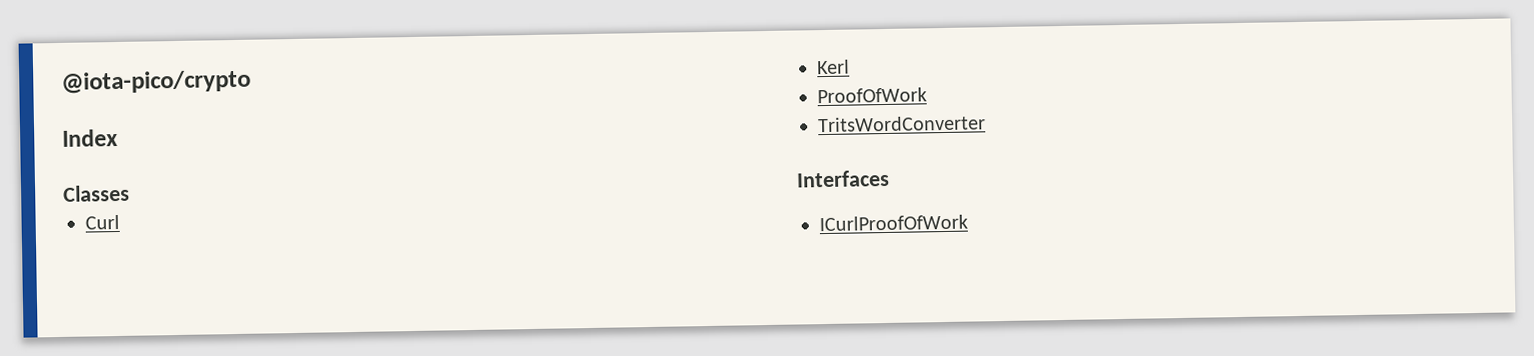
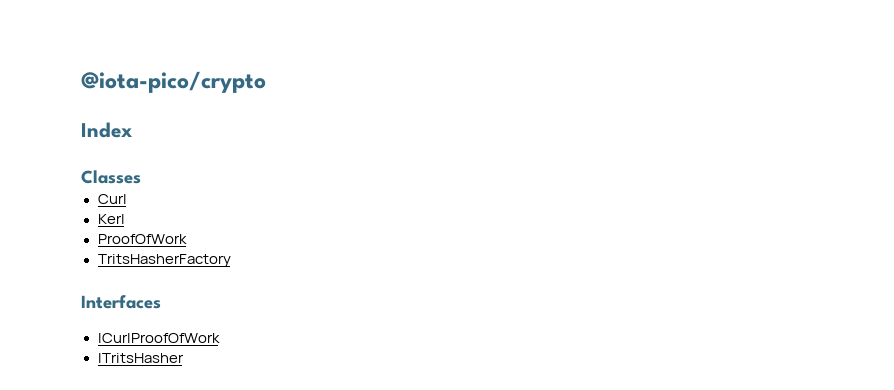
- TritsWordConverter
+ TritsHasherFactory
+ ITritsHasher

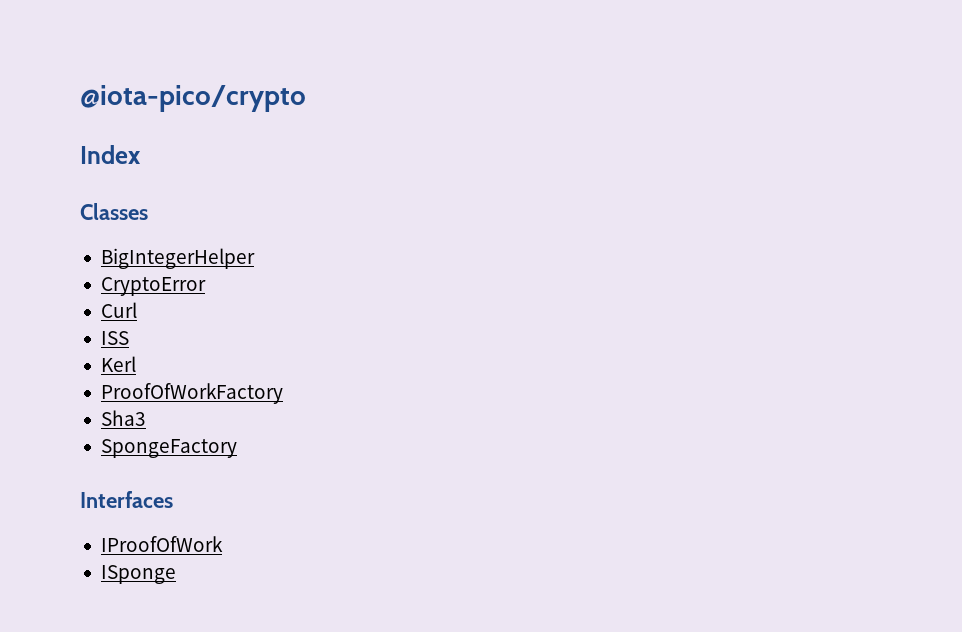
+ BigIntegerHelper
+ CryptoError
+ ISS
- ProofOfWork
- TritsHasherFactory
+ ProofOfWorkFactory
+ Sha3
+ SpongeFactory
- ICurlProofOfWork
- ITritsHasher
+ IProofOfWork
+ ISponge

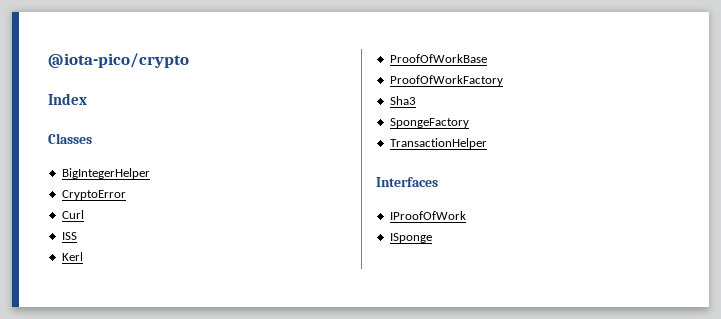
+ ProofOfWorkBase
+ TransactionHelper

